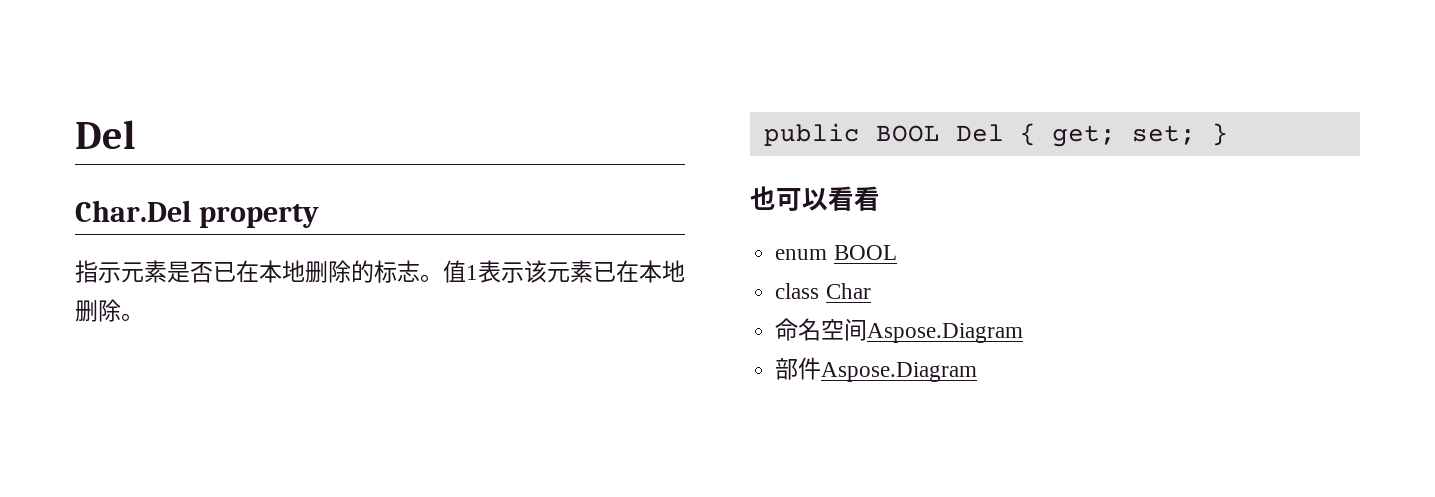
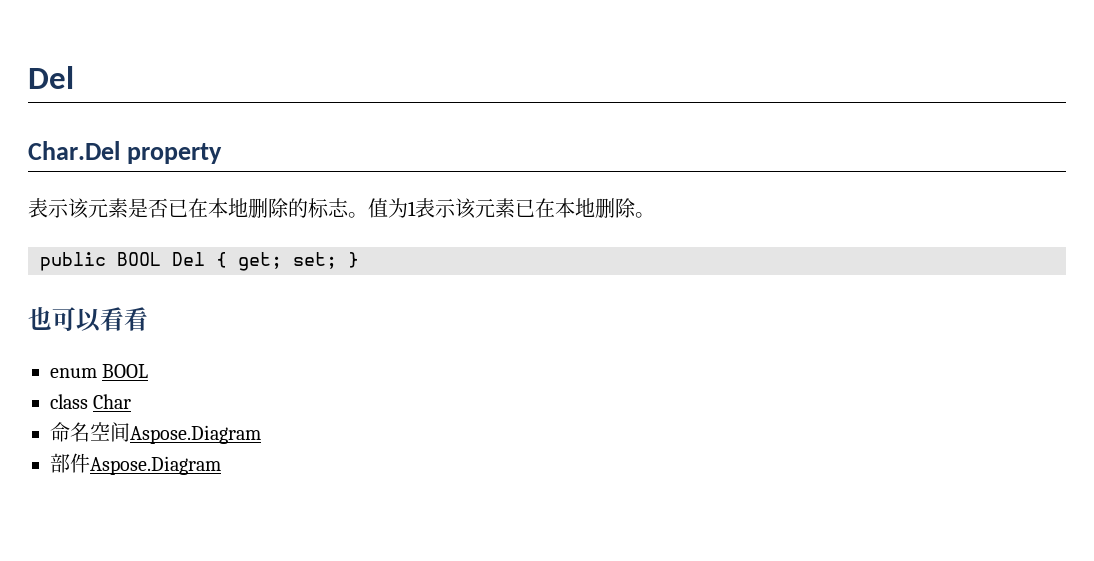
- 指示元素是否已在本地删除的标志。
+ 表示该元素是否已在本地删除的标志。
- 值1表示该元素已在本地删除。
+ 值为1表示该元素已在本地删除。

